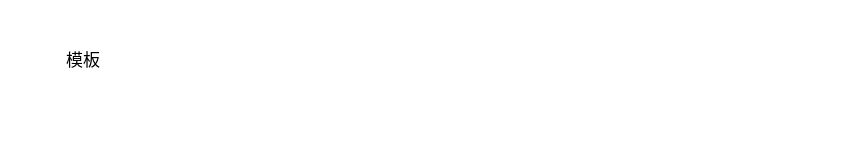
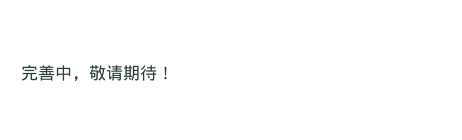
- 模板
+ 完善中，敬请期待！

